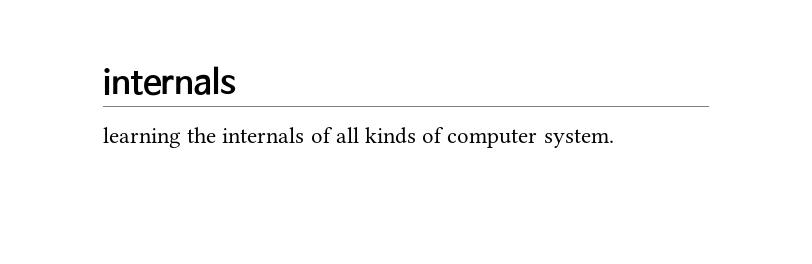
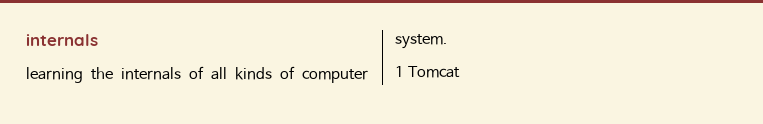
+ 1 Tomcat

